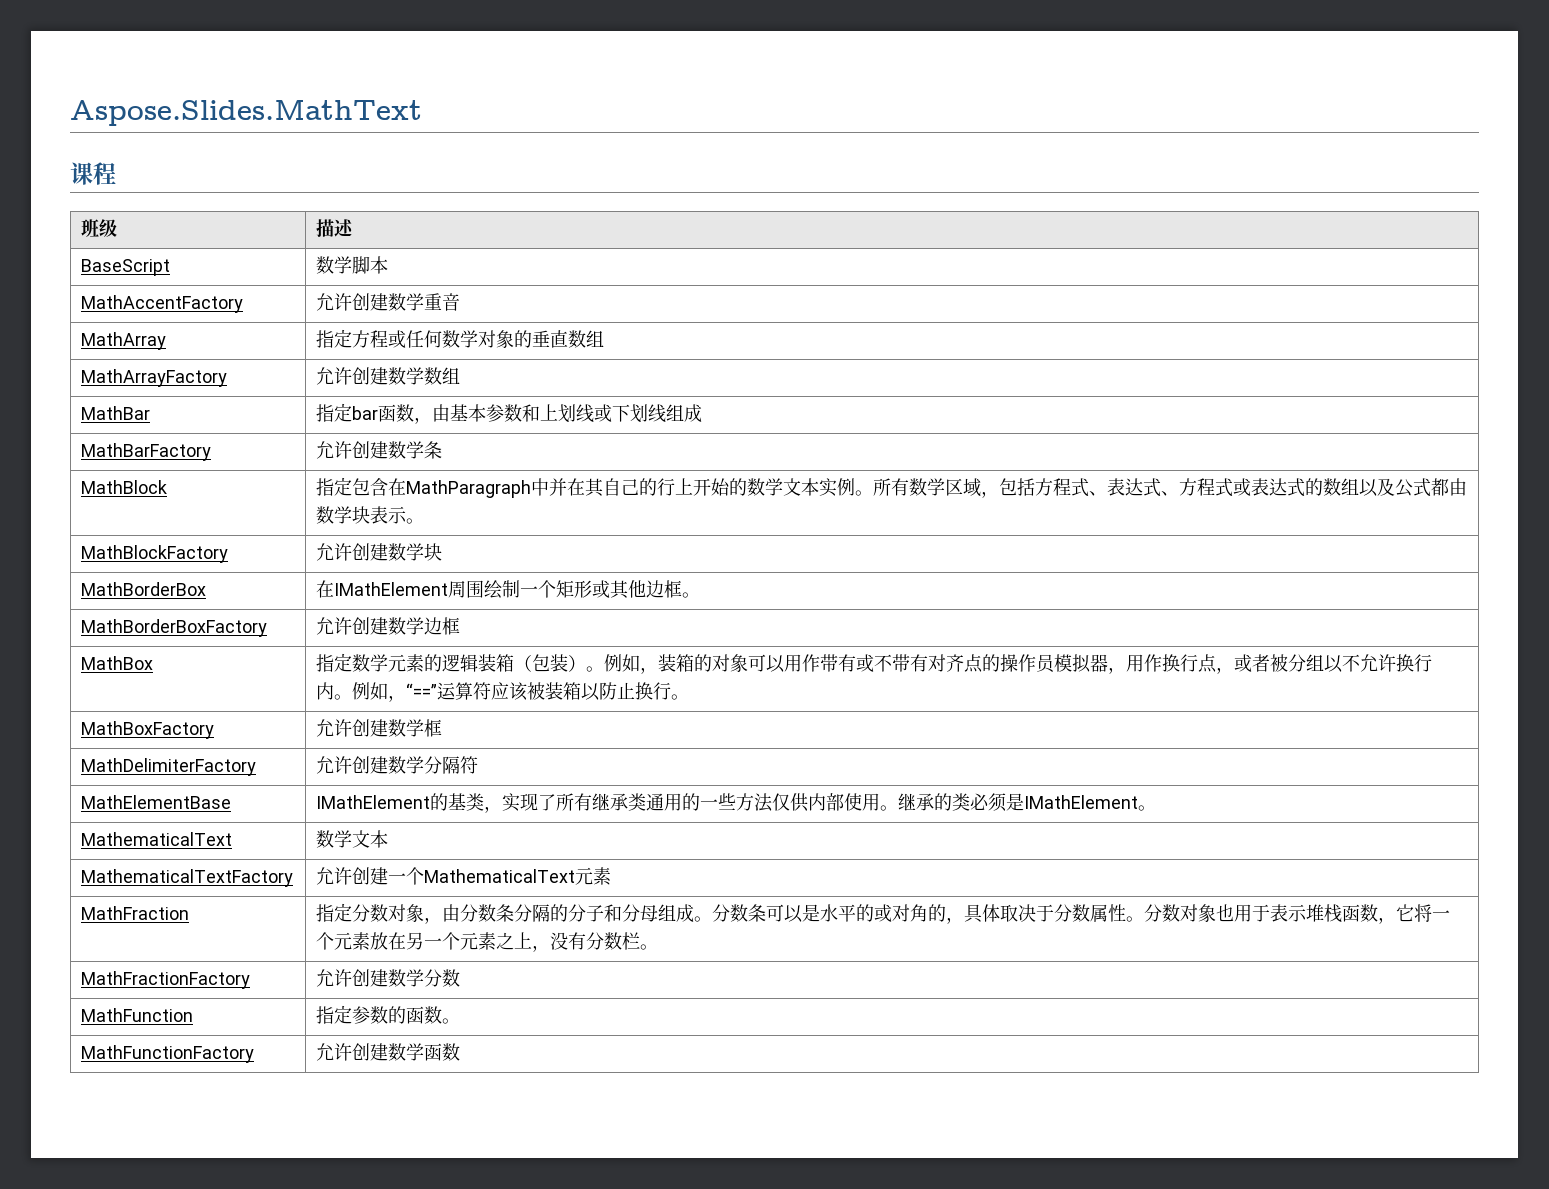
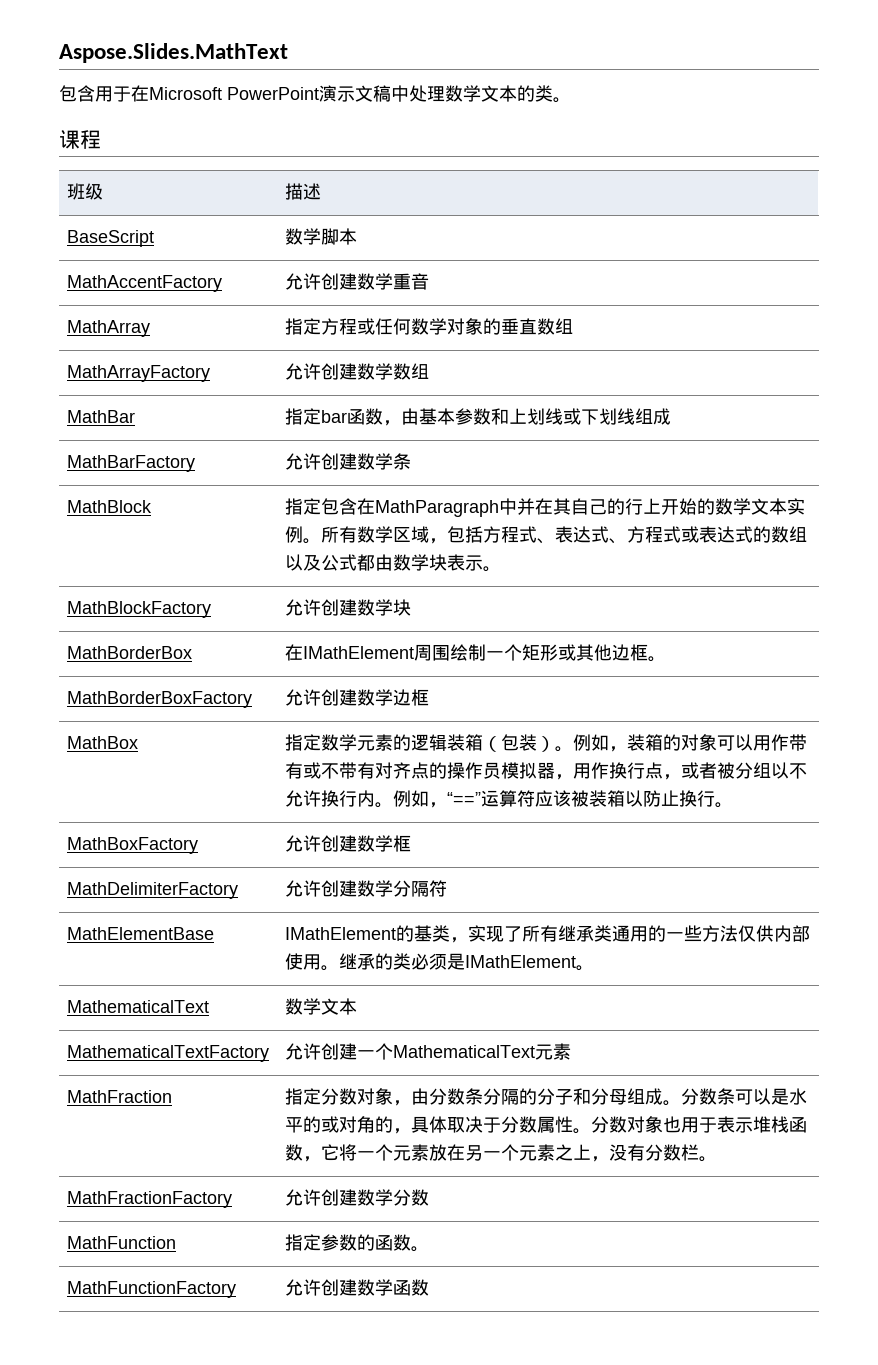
+ 包含用于在Microsoft PowerPoint演示文稿中处理数学文本的类。

